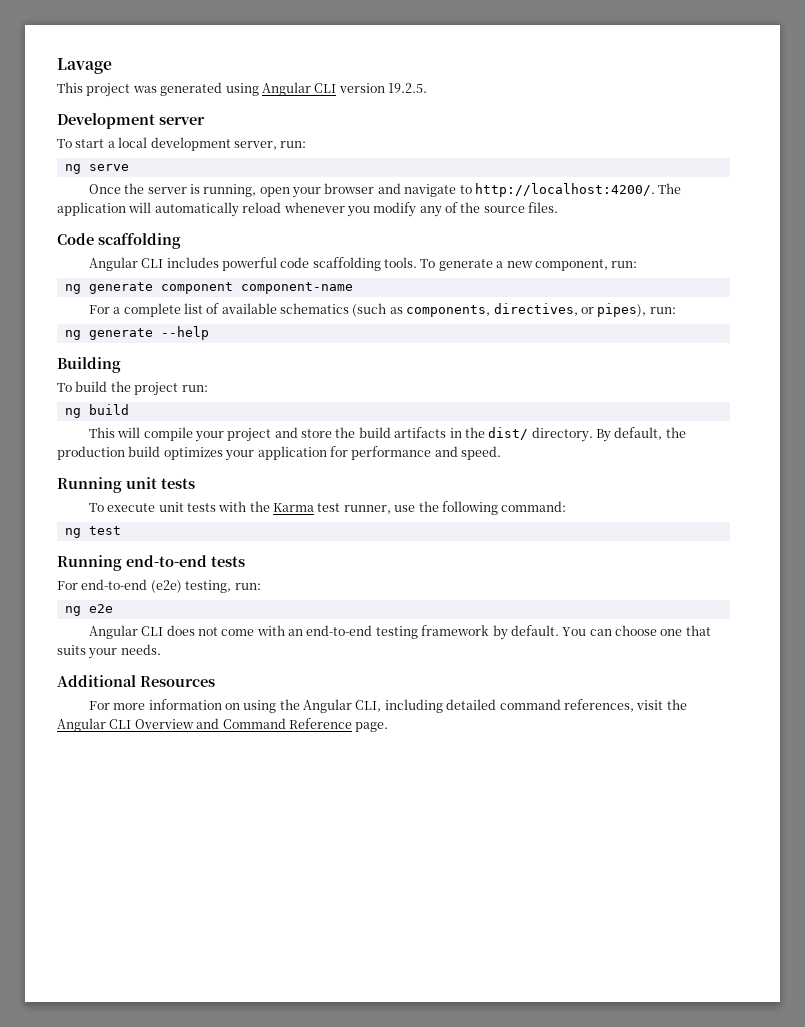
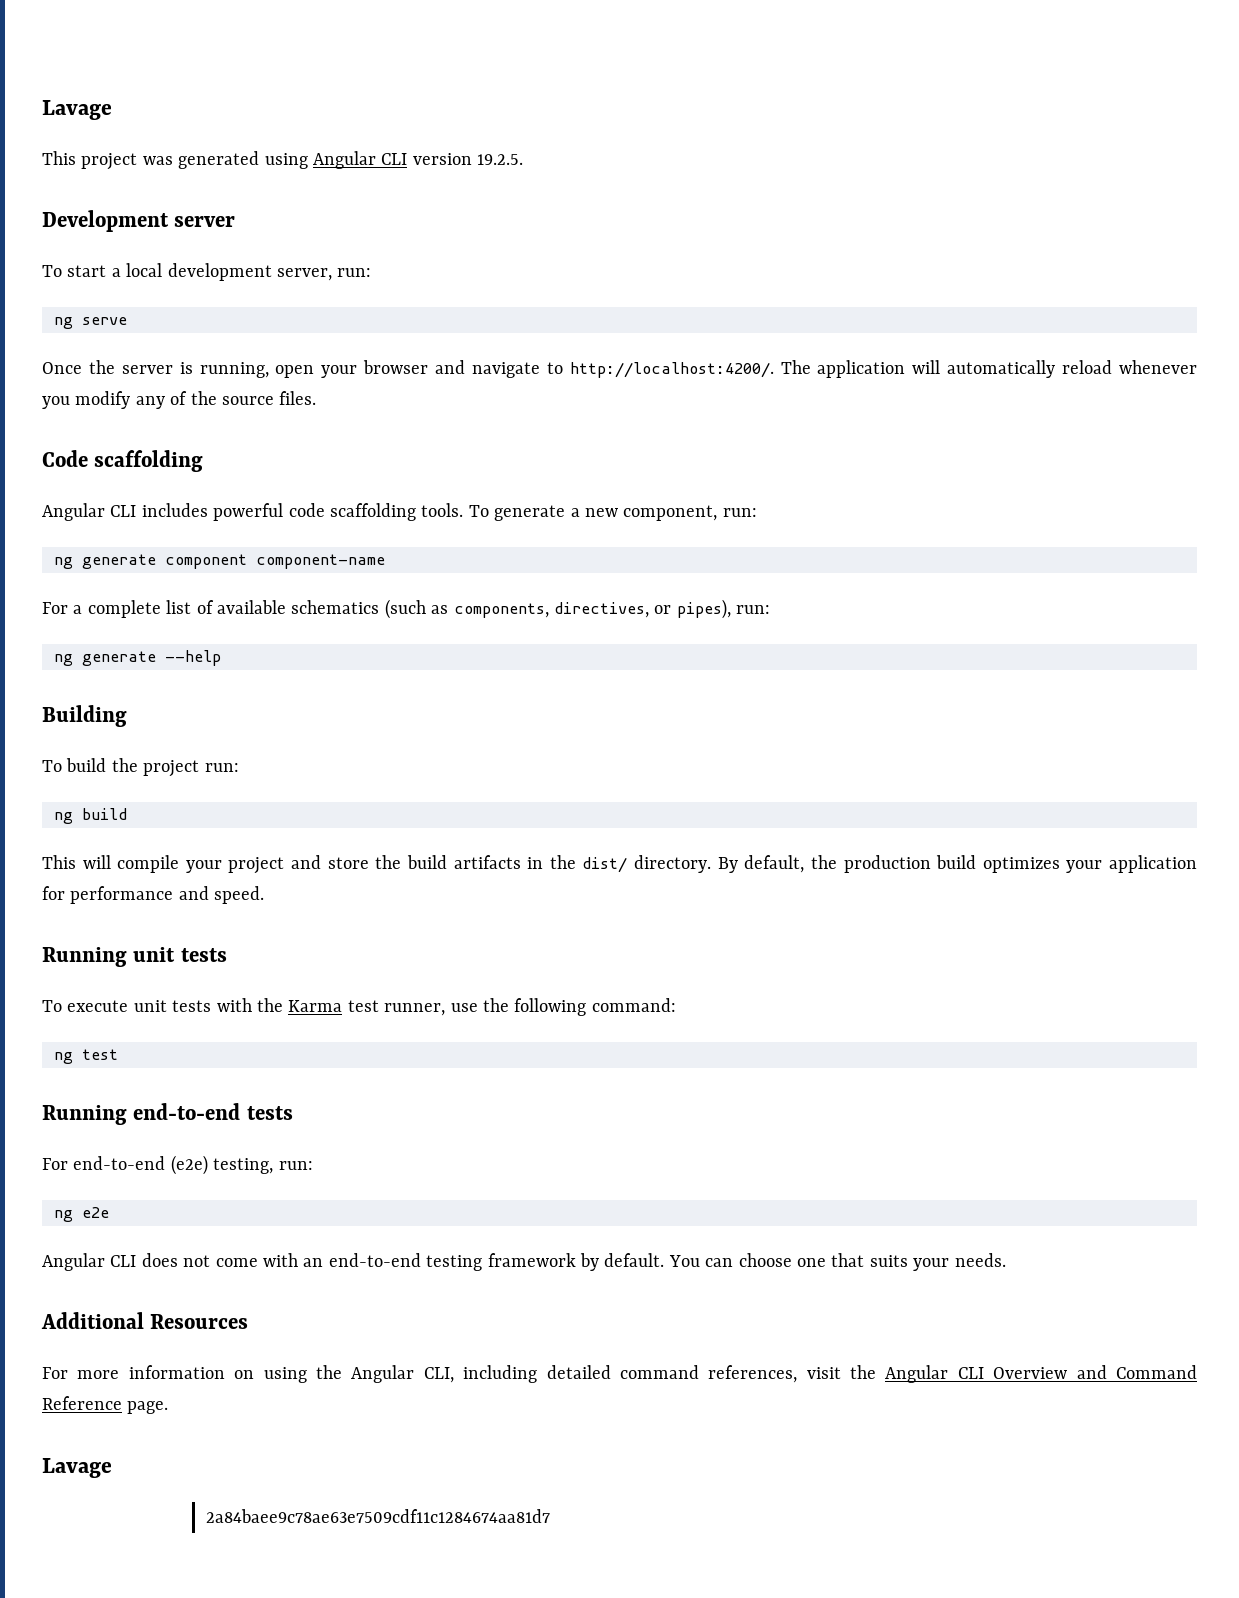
  For more information on using the Angular CLI, including detailed command references, visit the Angular CLI Overview and Command Reference page.
+ Lavage
+ 2a84baee9c78ae63e7509cdf11c1284674aa81d7

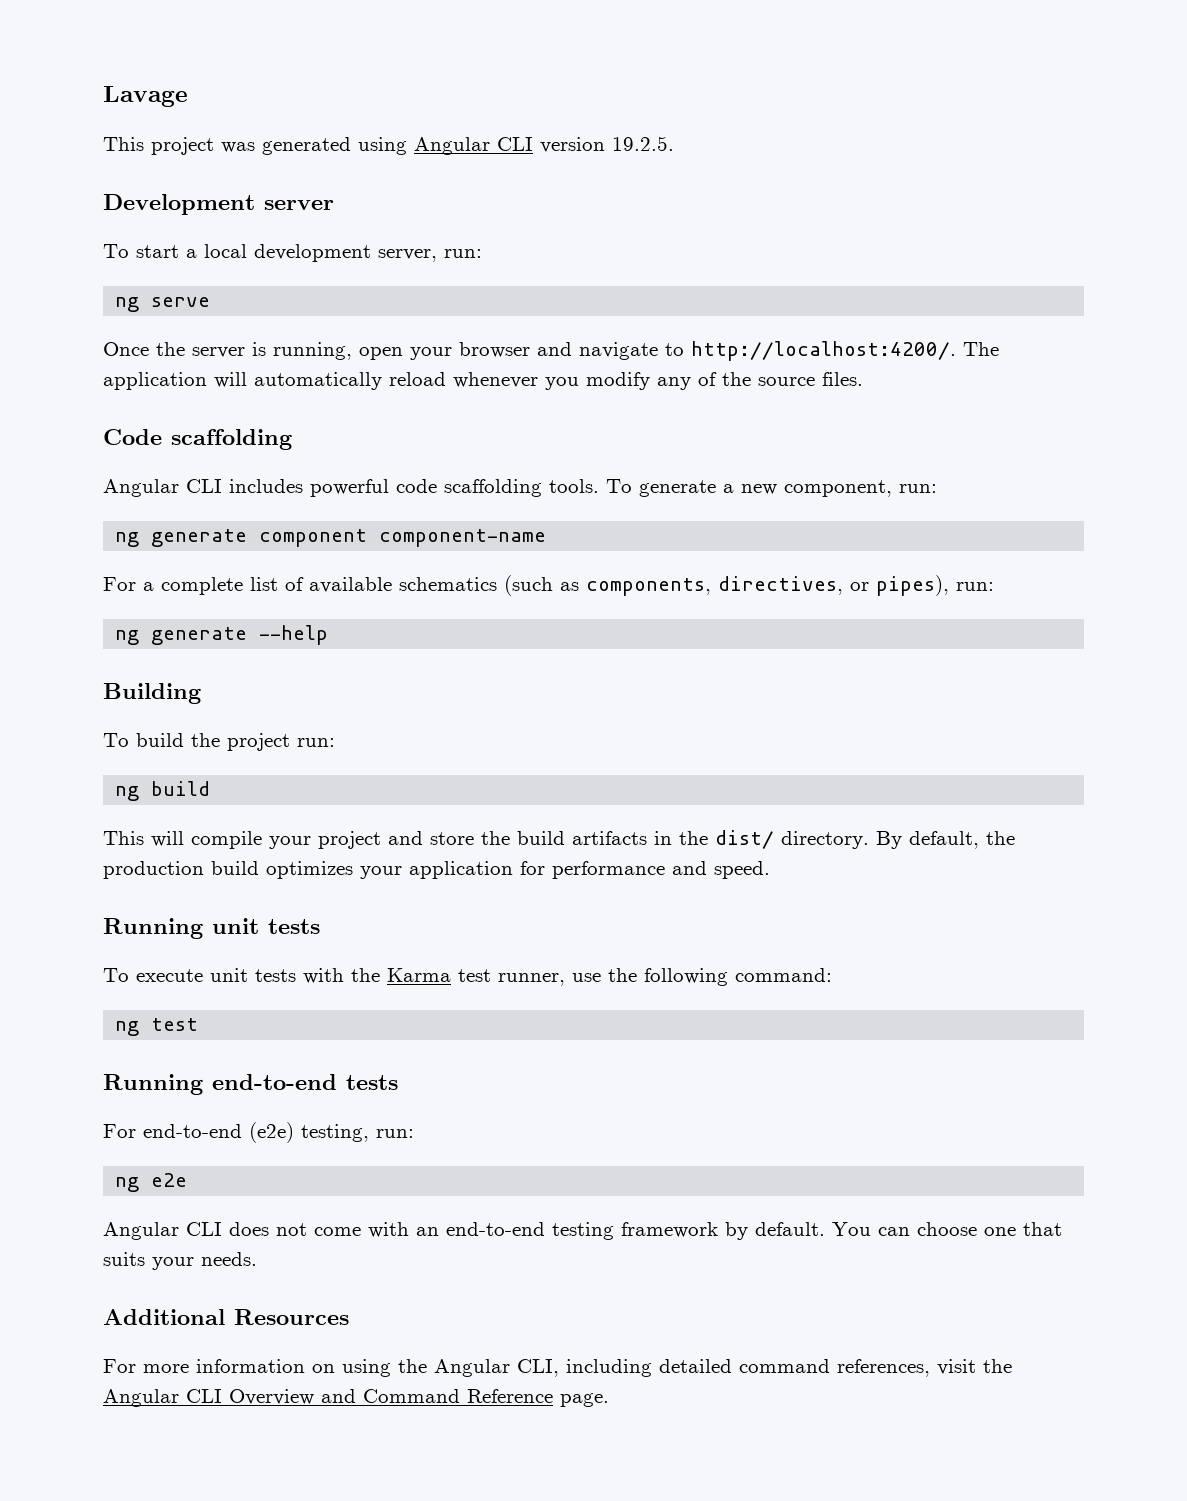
  For more information on using the Angular CLI, including detailed command references, visit the Angular CLI Overview and Command Reference page.
- Lavage
- 2a84baee9c78ae63e7509cdf11c1284674aa81d7

